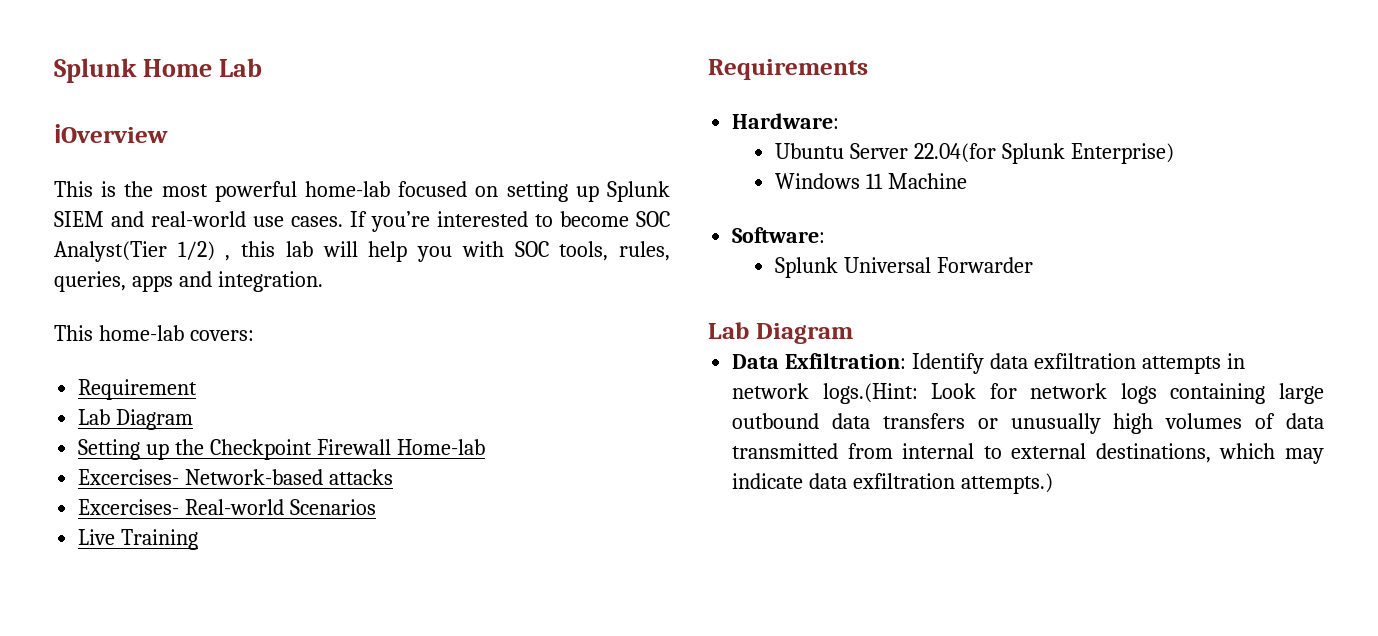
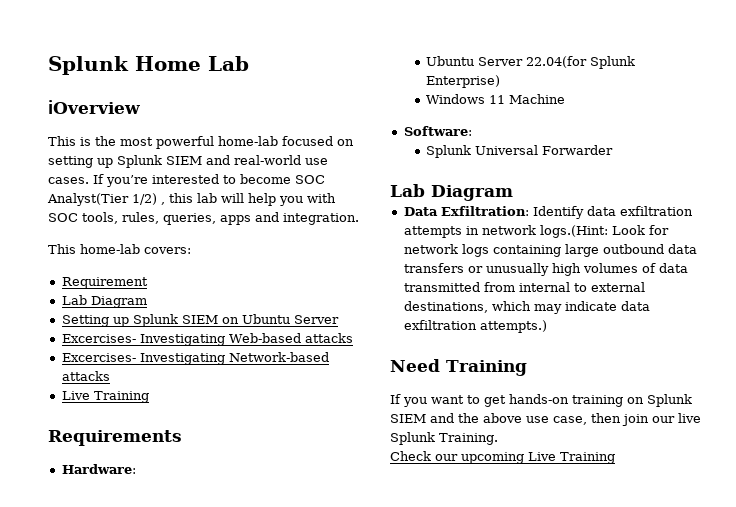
- Setting up the Checkpoint Firewall Home-lab
- Excercises- Network-based attacks
+ Setting up Splunk SIEM on Ubuntu Server
+ Excercises- Investigating Web-based attacks
- Excercises- Real-world Scenarios
+ Excercises- Investigating Network-based attacks
+ Need Training
+ If you want to get hands-on training on Splunk SIEM and the above use case, then join our live Splunk Training.
+ Check our upcoming Live Training

